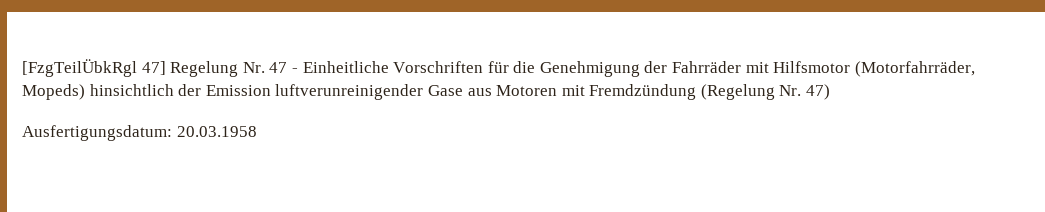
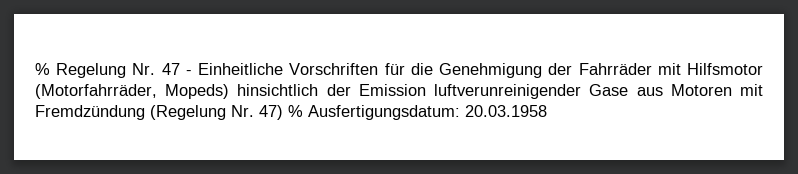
- [FzgTeilÜbkRgl 47] Regelung Nr. 47 - Einheitliche Vorschriften für die Genehmigung der Fahrräder mit Hilfsmotor (Motorfahrräder, Mopeds) hinsichtlich der Emission luftverunreinigender Gase aus Motoren mit Fremdzündung (Regelung Nr. 47)
- Ausfertigungsdatum: 20.03.1958
+ % Regelung Nr. 47 - Einheitliche Vorschriften für die Genehmigung der Fahrräder mit Hilfsmotor (Motorfahrräder, Mopeds) hinsichtlich der Emission luftverunreinigender Gase aus Motoren mit Fremdzündung (Regelung Nr. 47) % Ausfertigungsdatum: 20.03.1958

